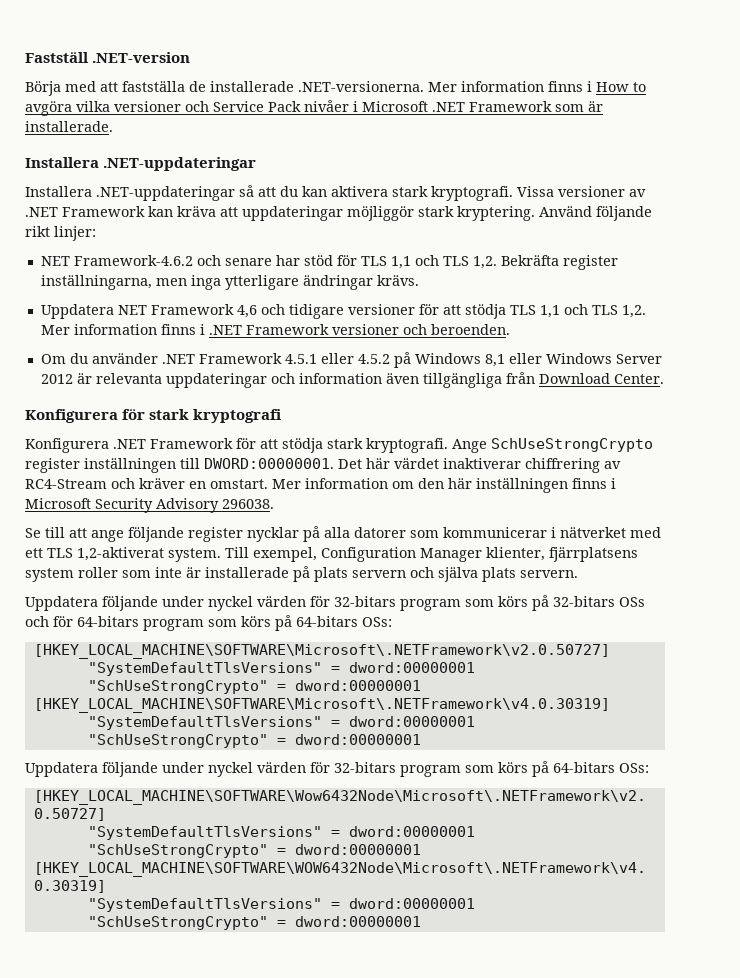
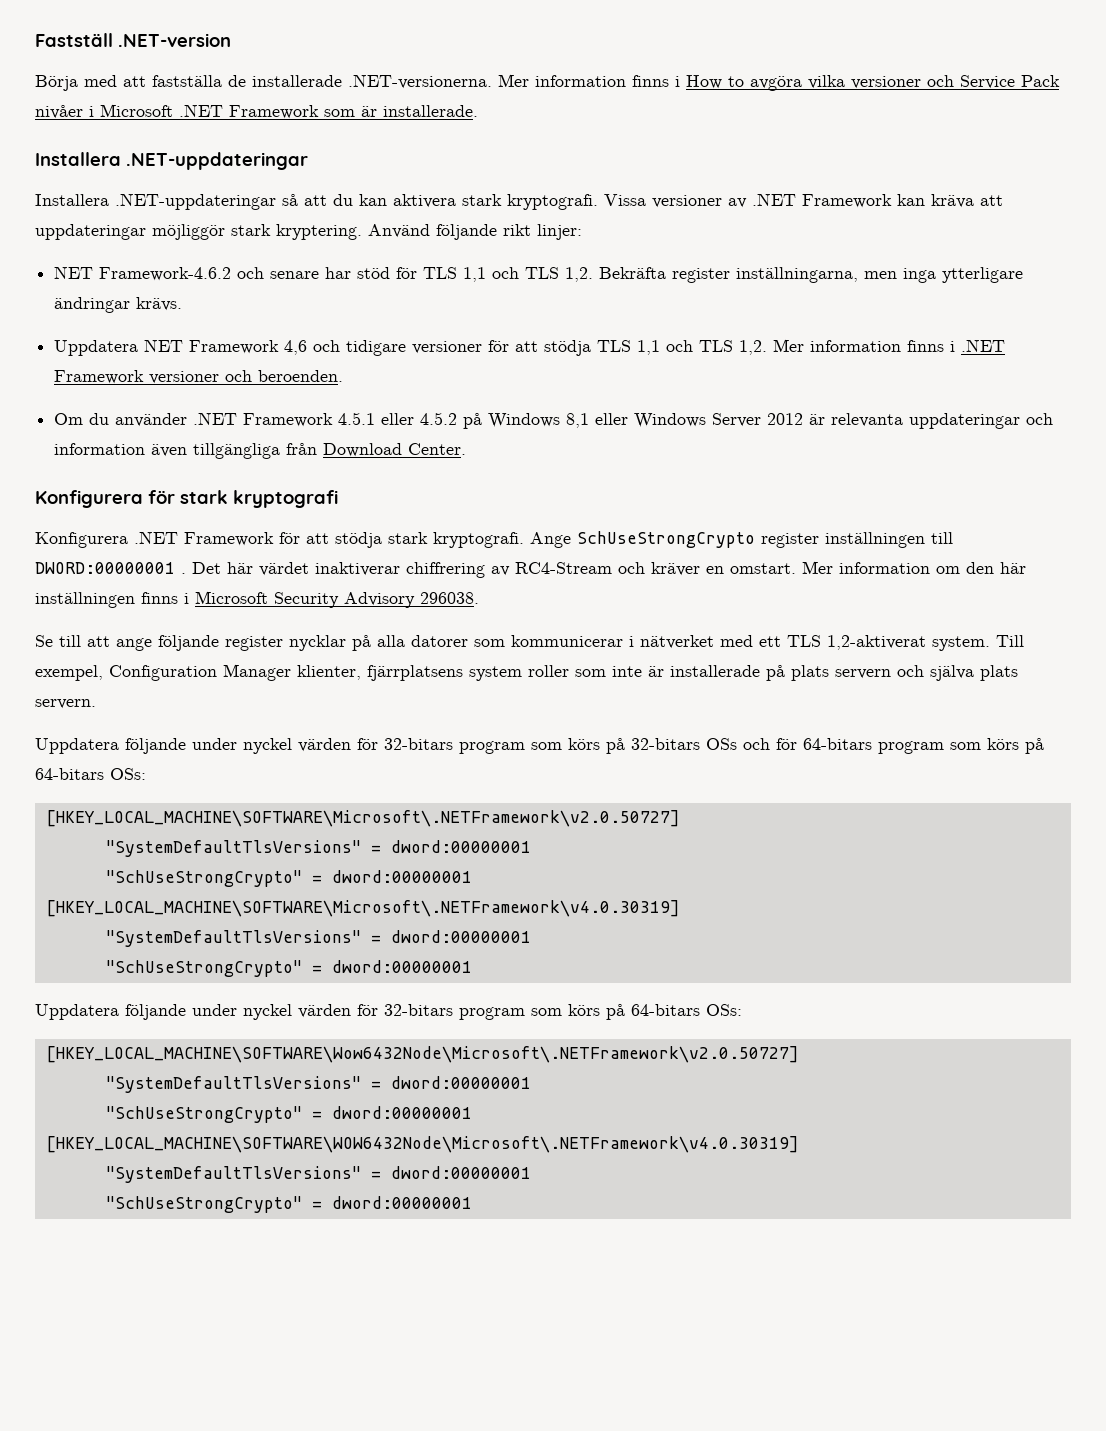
- Ange SchUseStrongCrypto register inställningen till DWORD:00000001.
+ Ange SchUseStrongCrypto register inställningen till DWORD:00000001 .

